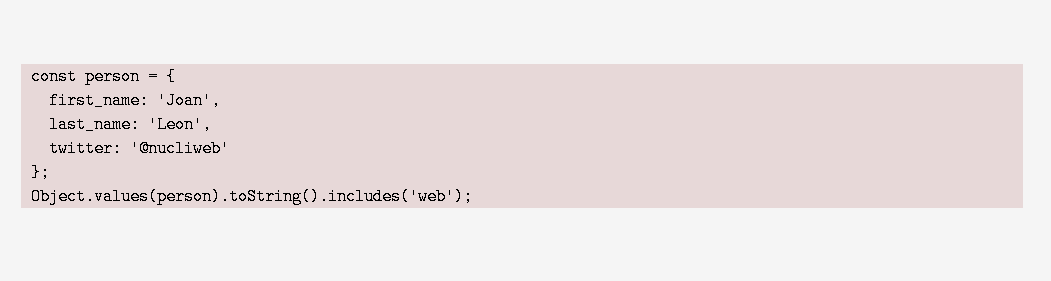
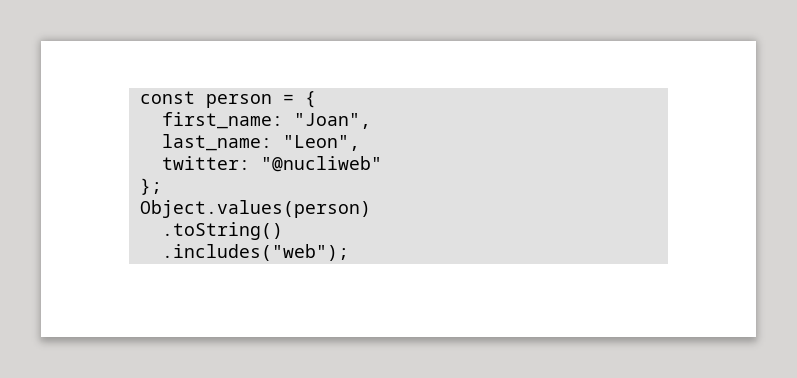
- first_name: 'Joan',
+ first_name: "Joan",
- last_name: 'Leon',
+ last_name: "Leon",
- twitter: '@nucliweb'
+ twitter: "@nucliweb"
- Object.values(person).toString().includes('web');
+ Object.values(person)
+ .toString()
+ .includes("web");

